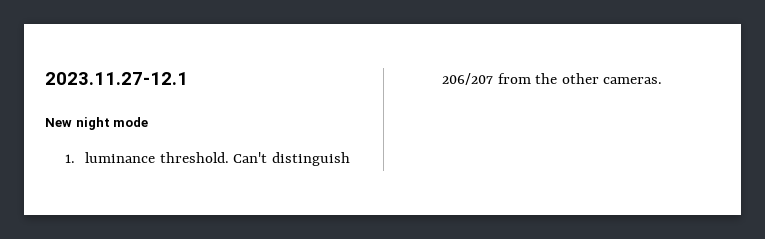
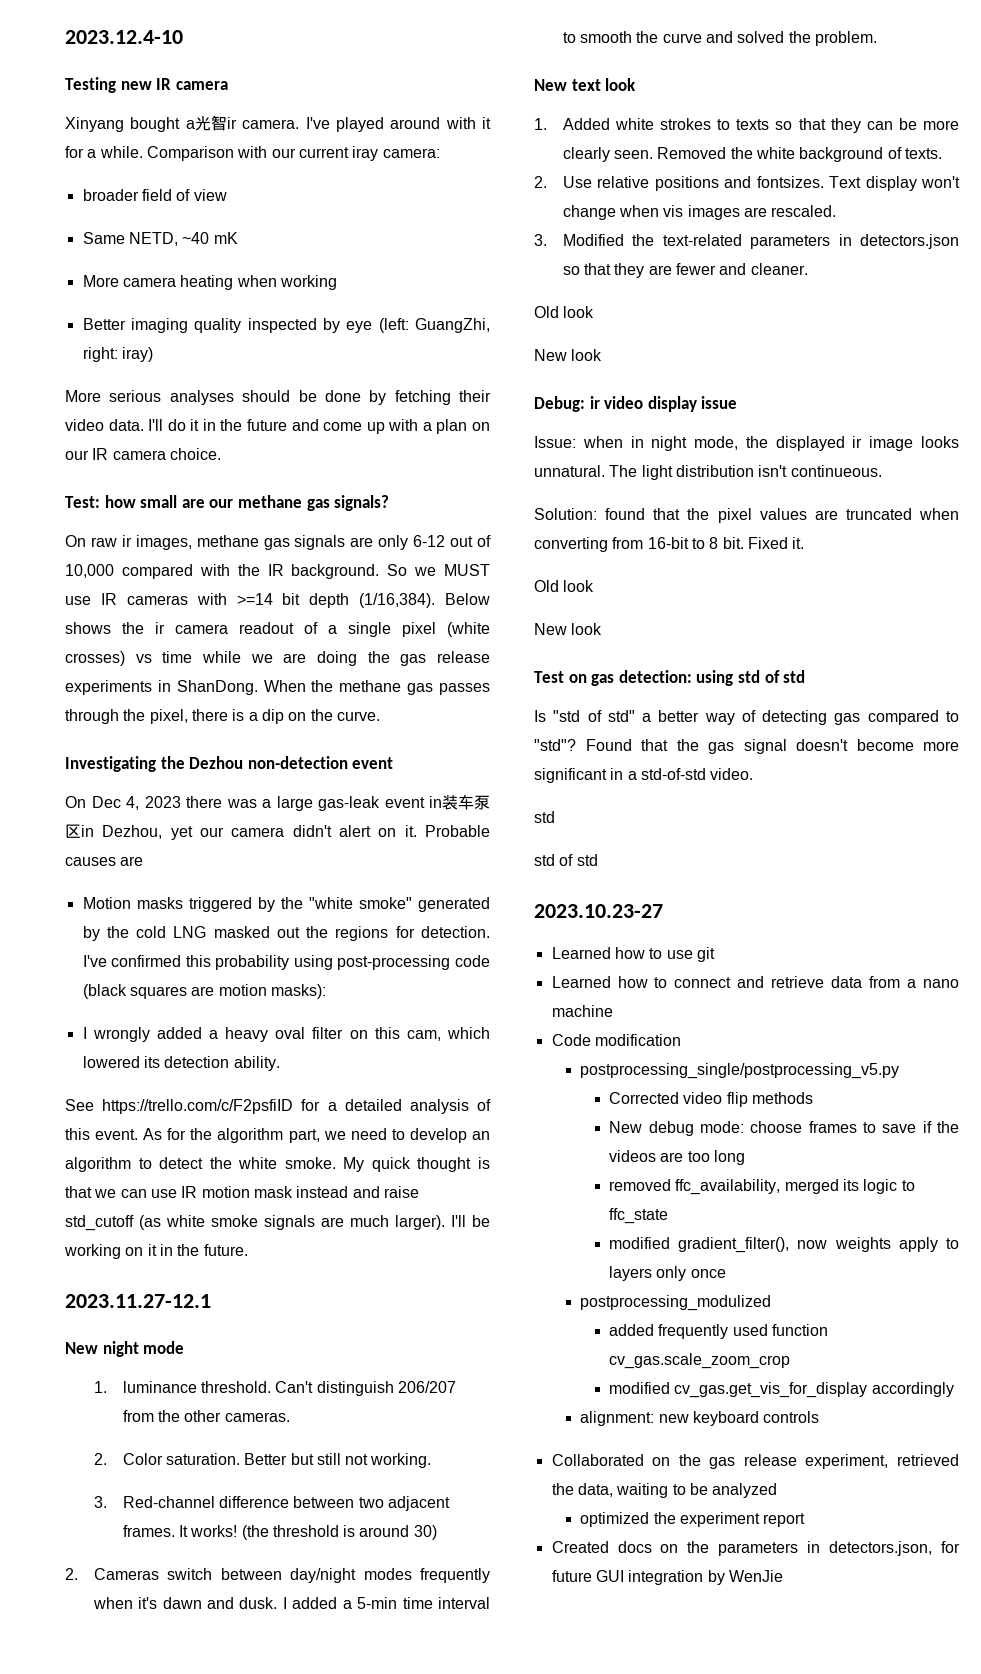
+ 2023.12.4-10
+ Testing new IR camera
+ Xinyang bought a光智ir camera. I've played around with it for a while. Comparison with our current iray camera:
+ broader field of view
+ Same NETD, ~40 mK
+ More camera heating when working
+ Better imaging quality inspected by eye (left: GuangZhi, right: iray)
+ More serious analyses should be done by fetching their video data. I'll do it in the future and come up with a plan on our IR camera choice.
+ Test: how small are our methane gas signals?
+ On raw ir images, methane gas signals are only 6-12 out of 10,000 compared with the IR background. So we MUST use IR cameras with >=14 bit depth (1/16,384). Below shows the ir camera readout of a single pixel (white crosses) vs time while we are doing the gas release experiments in ShanDong. When the methane gas passes through the pixel, there is a dip on the curve.
+ Investigating the Dezhou non-detection event
+ On Dec 4, 2023 there was a large gas-leak event in装车泵区in Dezhou, yet our camera didn't alert on it. Probable causes are
+ Motion masks triggered by the "white smoke" generated by the cold LNG masked out the regions for detection. I've confirmed this probability using post-processing code (black squares are motion masks):
+ I wrongly added a heavy oval filter on this cam, which lowered its detection ability.
+ See https://trello.com/c/F2psfiID for a detailed analysis of this event. As for the algorithm part, we need to develop an algorithm to detect the white smoke. My quick thought is that we can use IR motion mask instead and raise std_cutoff (as white smoke signals are much larger). I'll be working on it in the future.
+ 2. Color saturation. Better but still not working.
+ 3. Red-channel difference between two adjacent frames. It works! (the threshold is around 30)
+ 2. Cameras switch between day/night modes frequently when it's dawn and dusk. I added a 5-min time interval to smooth the curve and solved the problem.
+ New text look
+ 1. Added white strokes to texts so that they can be more clearly seen. Removed the white background of texts.
+ 2. Use relative positions and fontsizes. Text display won't change when vis images are rescaled.
+ 3. Modified the text-related parameters in detectors.json so that they are fewer and cleaner.
+ Old look
+ New look
+ Debug: ir video display issue
+ Issue: when in night mode, the displayed ir image looks unnatural. The light distribution isn't continueous.
+ Solution: found that the pixel values are truncated when converting from 16-bit to 8 bit. Fixed it.
+ Old look
+ New look
+ Test on gas detection: using std of std
+ Is "std of std" a better way of detecting gas compared to "std"? Found that the gas signal doesn't become more significant in a std-of-std video.
+ std
+ std of std
+ 2023.10.23-27
+ Learned how to use git
+ Learned how to connect and retrieve data from a nano machine
+ Code modification
+ postprocessing_single/postprocessing_v5.py
+ Corrected video flip methods
+ New debug mode: choose frames to save if the videos are too long
+ removed ffc_availability, merged its logic to ffc_state
+ modified gradient_filter(), now weights apply to layers only once
+ postprocessing_modulized
+ added frequently used function cv_gas.scale_zoom_crop
+ modified cv_gas.get_vis_for_display accordingly
+ alignment: new keyboard controls
+ Collaborated on the gas release experiment, retrieved the data, waiting to be analyzed
+ optimized the experiment report
+ Created docs on the parameters in detectors.json, for future GUI integration by WenJie

